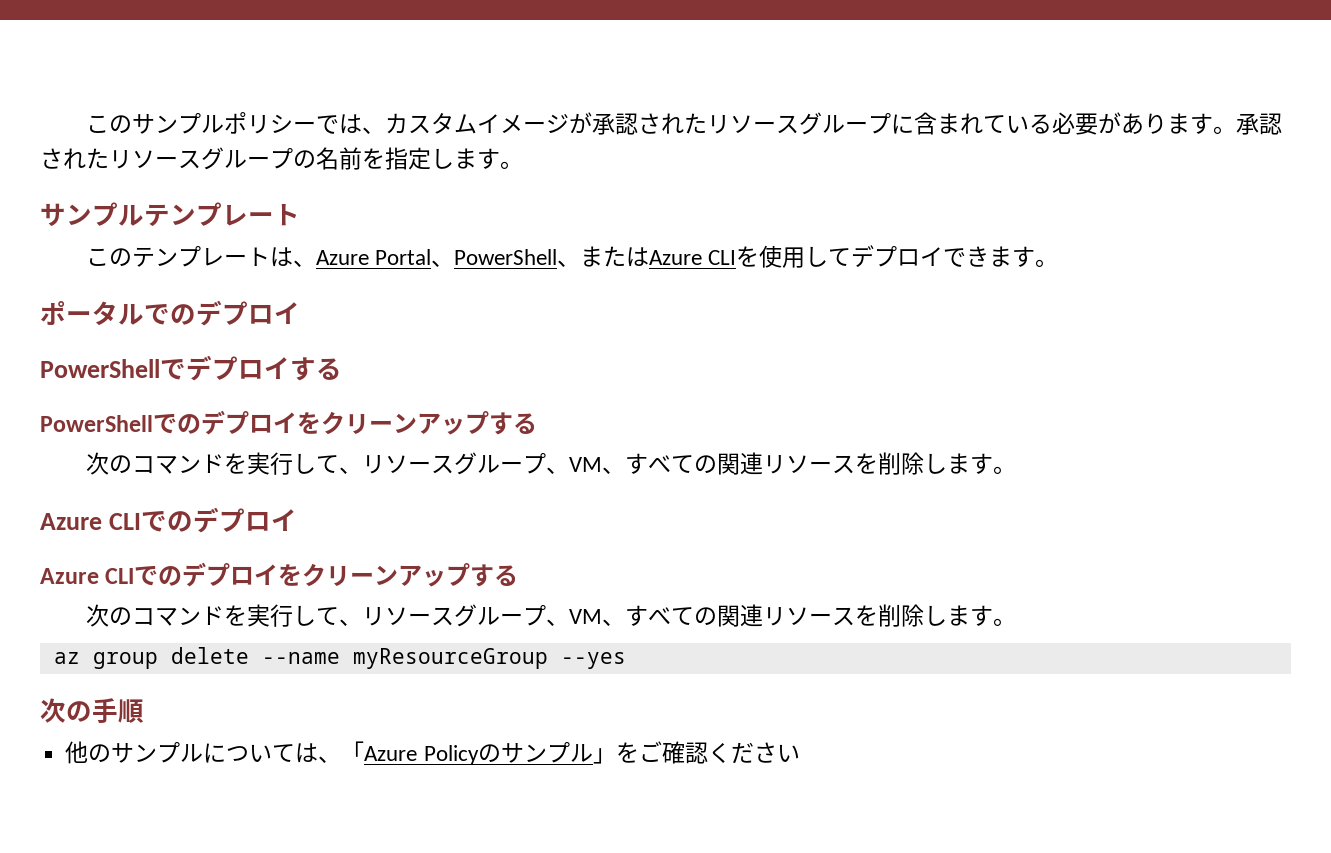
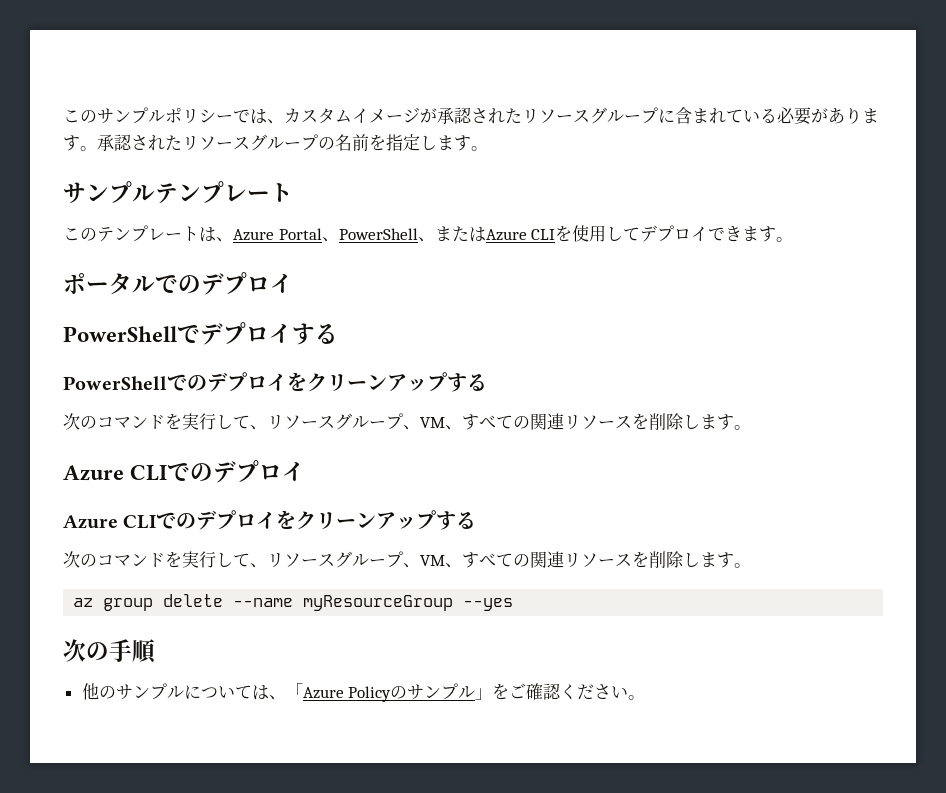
- 他のサンプルについては、「Azure Policyのサンプル」をご確認ください
+ 他のサンプルについては、「Azure Policyのサンプル」をご確認ください。

